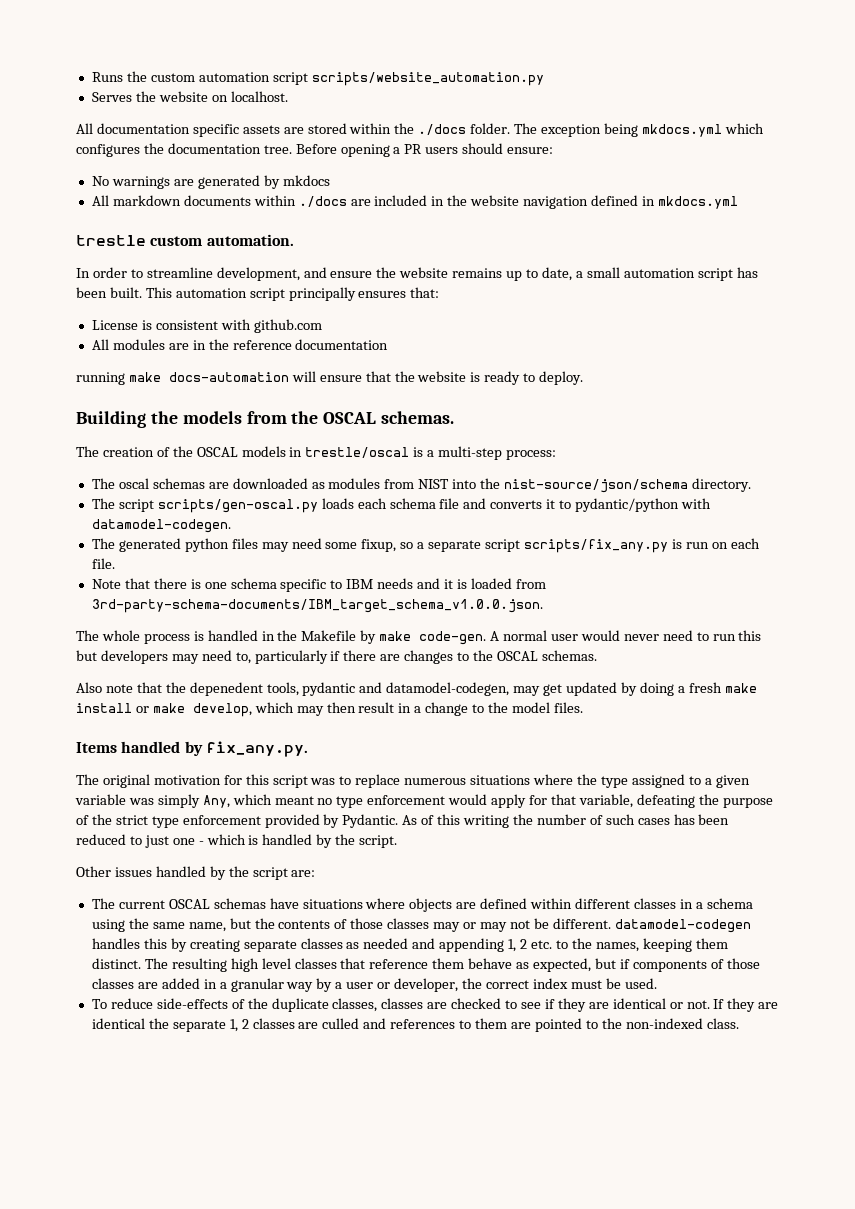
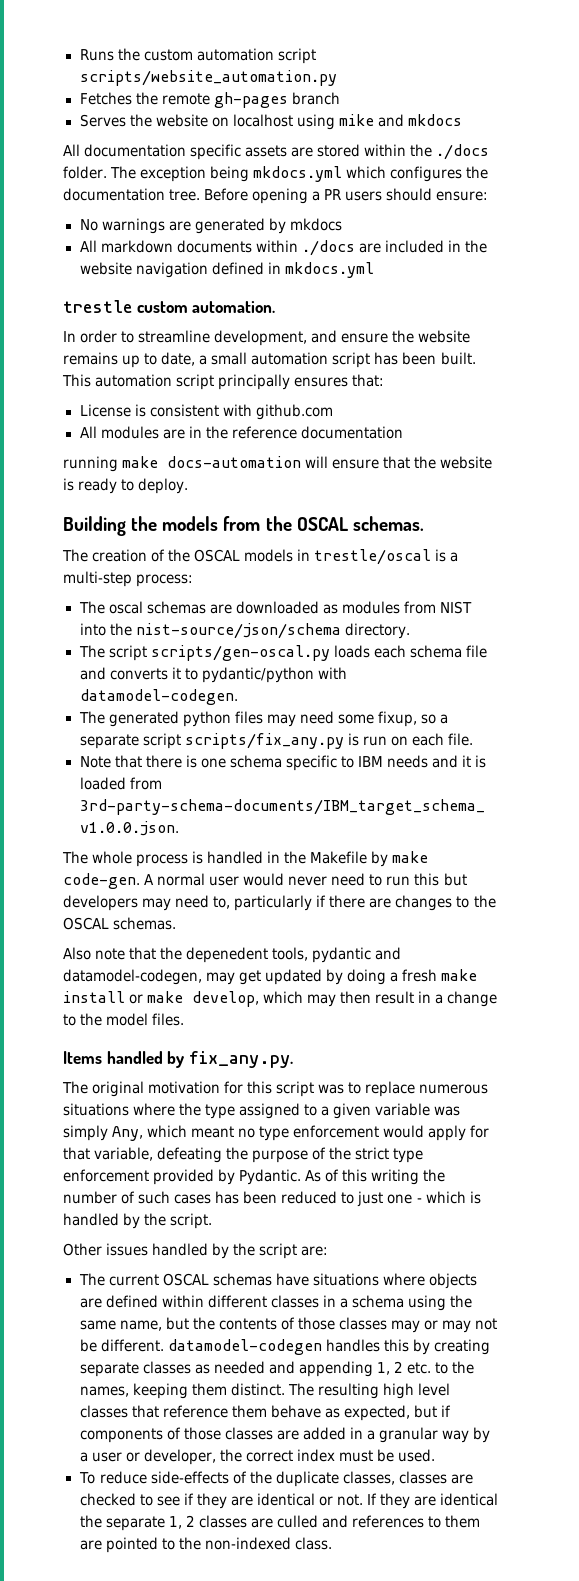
+ Fetches the remote gh-pages branch
- Serves the website on localhost.
+ Serves the website on localhost using mike and mkdocs

